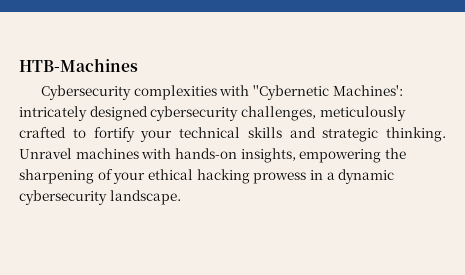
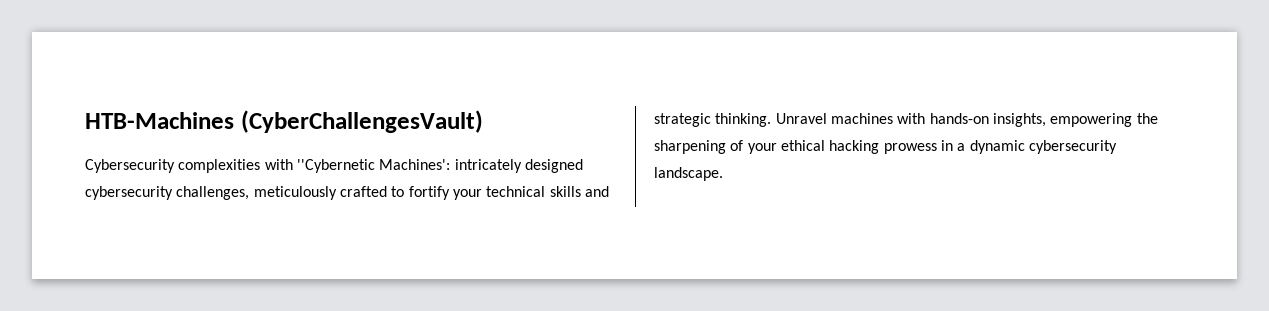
- HTB-Machines
+ HTB-Machines (CyberChallengesVault)

